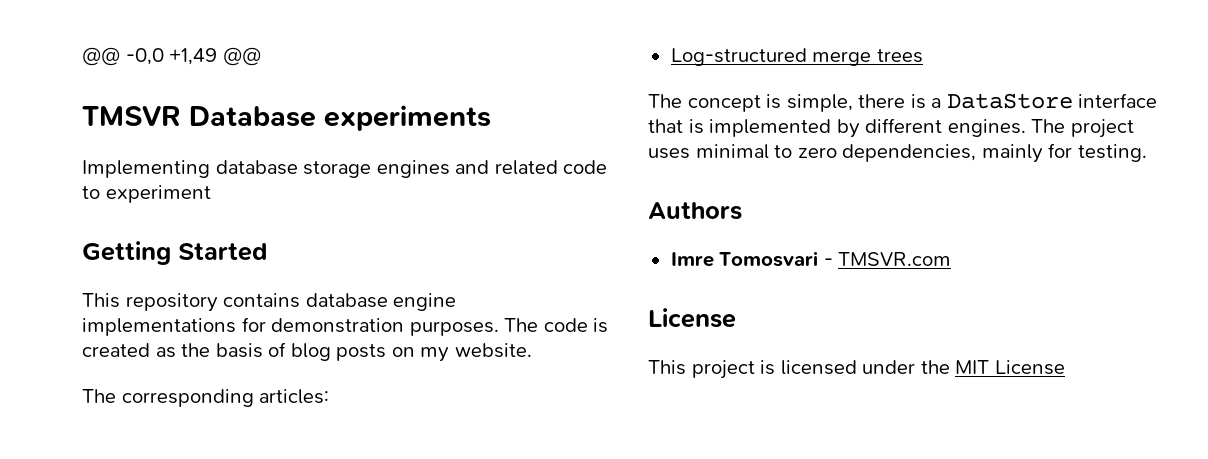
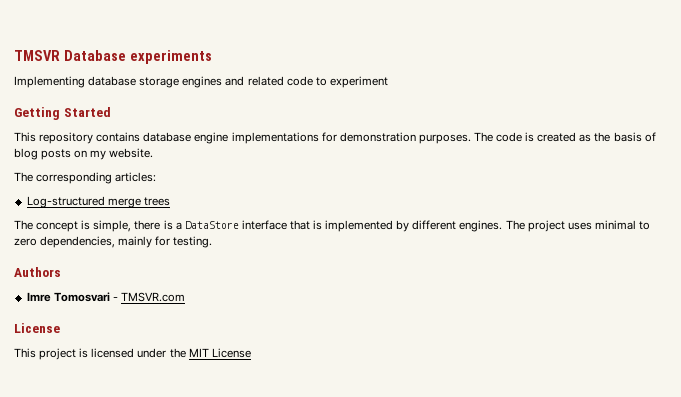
- @@ -0,0 +1,49 @@

